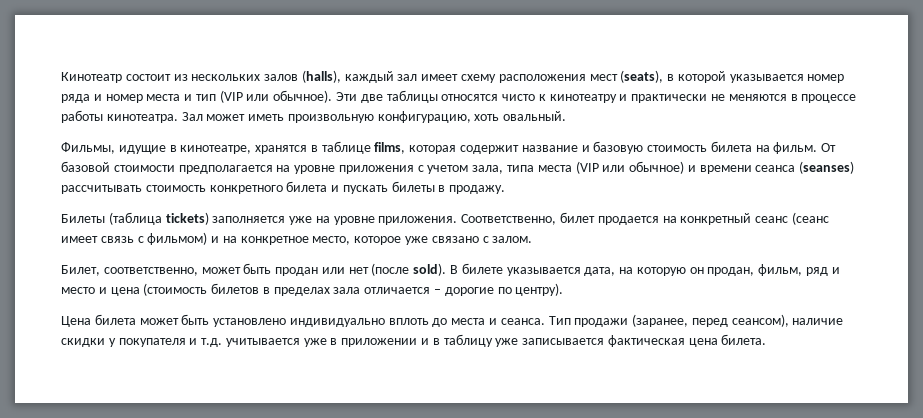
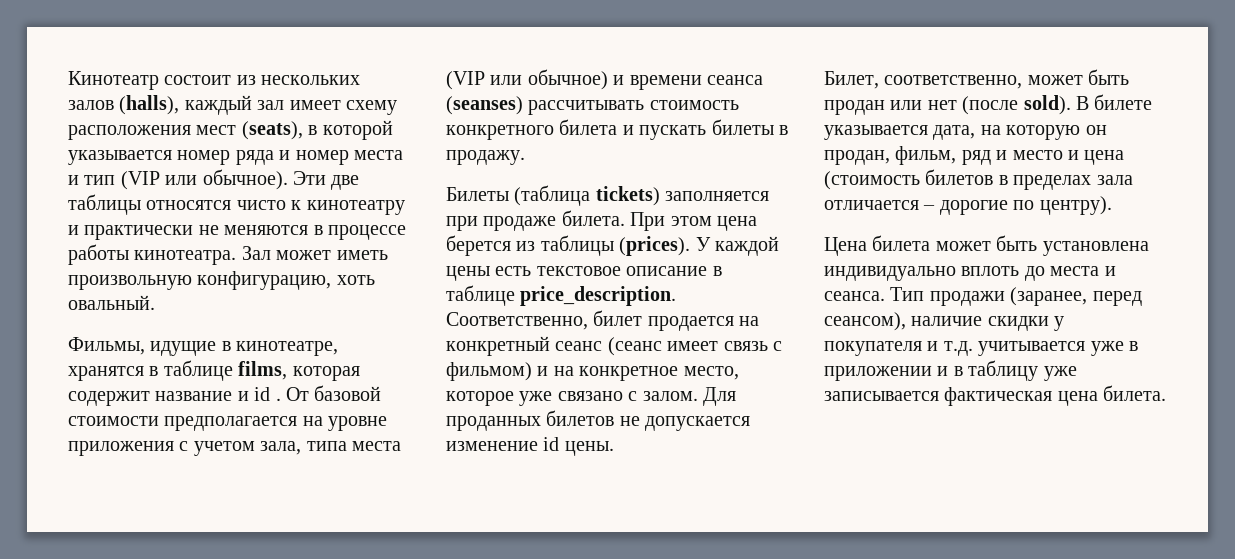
- Фильмы, идущие в кинотеатре, хранятся в таблице films, которая содержит название и базовую стоимость билета на фильм.
+ Фильмы, идущие в кинотеатре, хранятся в таблице films, которая содержит название и id .
- Билеты (таблица tickets) заполняется уже на уровне приложения.
+ Билеты (таблица tickets) заполняется при продаже билета. При этом цена берется из таблицы (prices). У каждой цены есть текстовое описание в таблице price_description.
+ Для проданных билетов не допускается изменение id цены.
- Цена билета может быть установлено индивидуально вплоть до места и сеанса.
+ Цена билета может быть установлена индивидуально вплоть до места и сеанса.

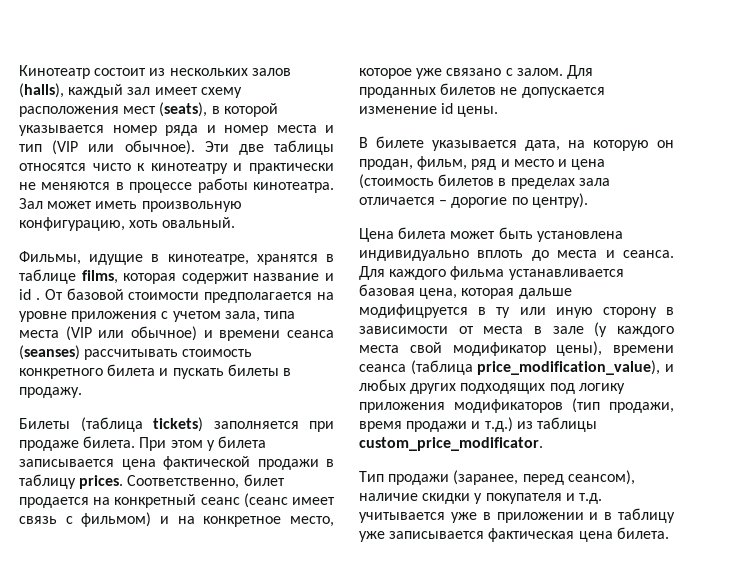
- При этом цена берется из таблицы (prices). У каждой цены есть текстовое описание в таблице price_description.
+ При этом у билета записывается цена фактической продажи в таблицу prices.
- Билет, соответственно, может быть продан или нет (после sold).
- Цена билета может быть установлена индивидуально вплоть до места и сеанса. Тип продажи (заранее, перед сеансом), наличие скидки у покупателя и т.д. учитывается уже в приложении и в таблицу уже записывается фактическая цена билета.
+ Цена билета может быть установлена индивидуально вплоть до места и сеанса. Для каждого фильма устанавливается базовая цена, которая дальше модифицруется в ту или иную сторону в зависимости от места в зале (у каждого места свой модификатор цены), времени сеанса (таблица price_modification_value), и любых других подходящих под логику приложения модификаторов (тип продажи, время продажи и т.д.) из таблицы custom_price_modificator.
+ Тип продажи (заранее, перед сеансом), наличие скидки у покупателя и т.д. учитывается уже в приложении и в таблицу уже записывается фактическая цена билета.

